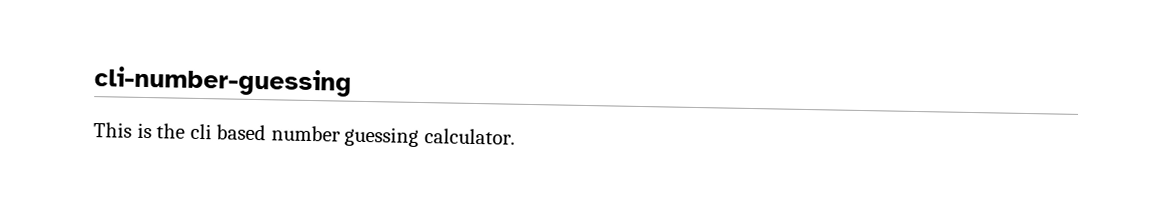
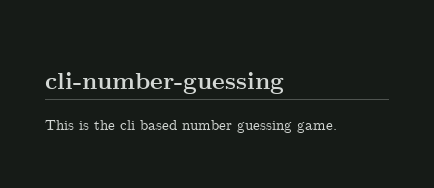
- This is the cli based number guessing calculator.
+ This is the cli based number guessing game.

